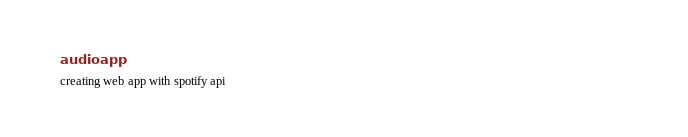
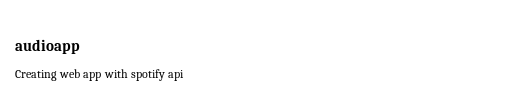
- creating web app with spotify api
+ Creating web app with spotify api

